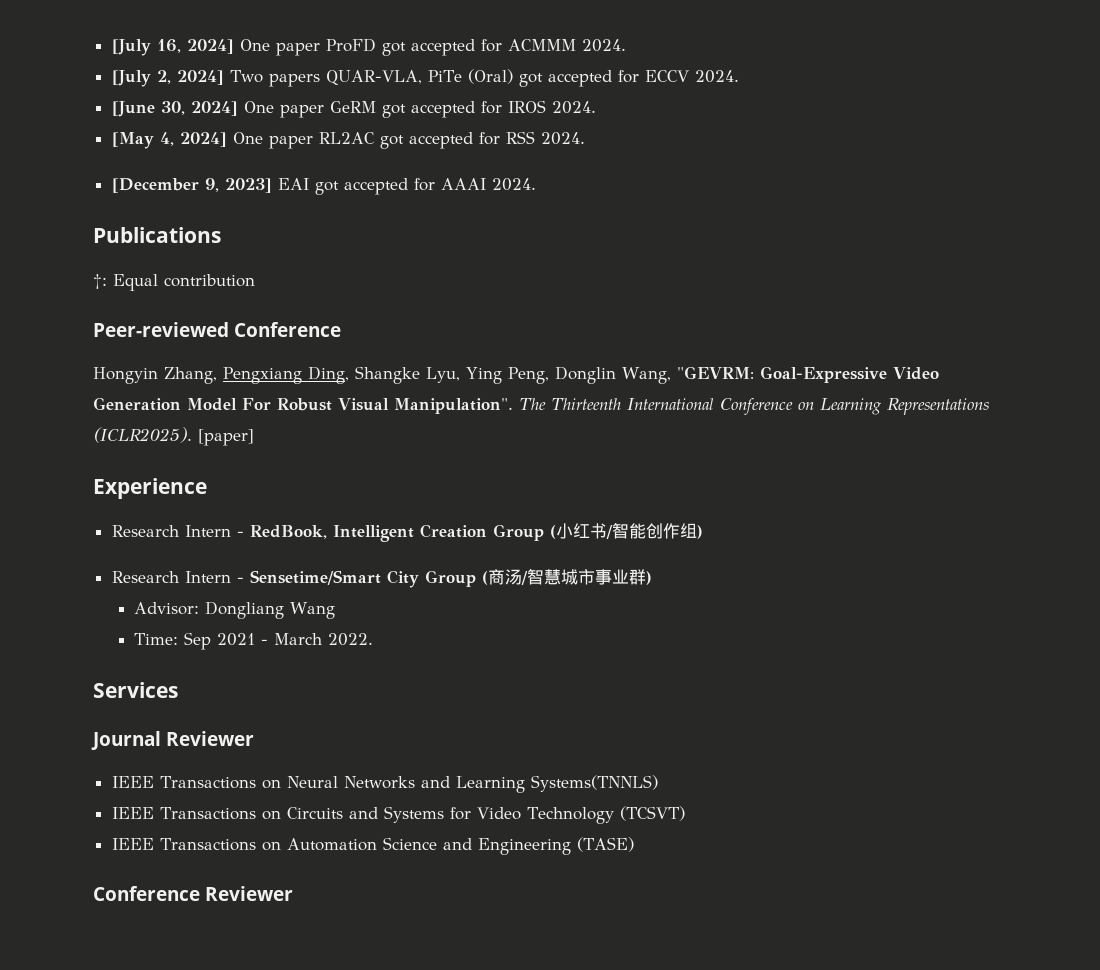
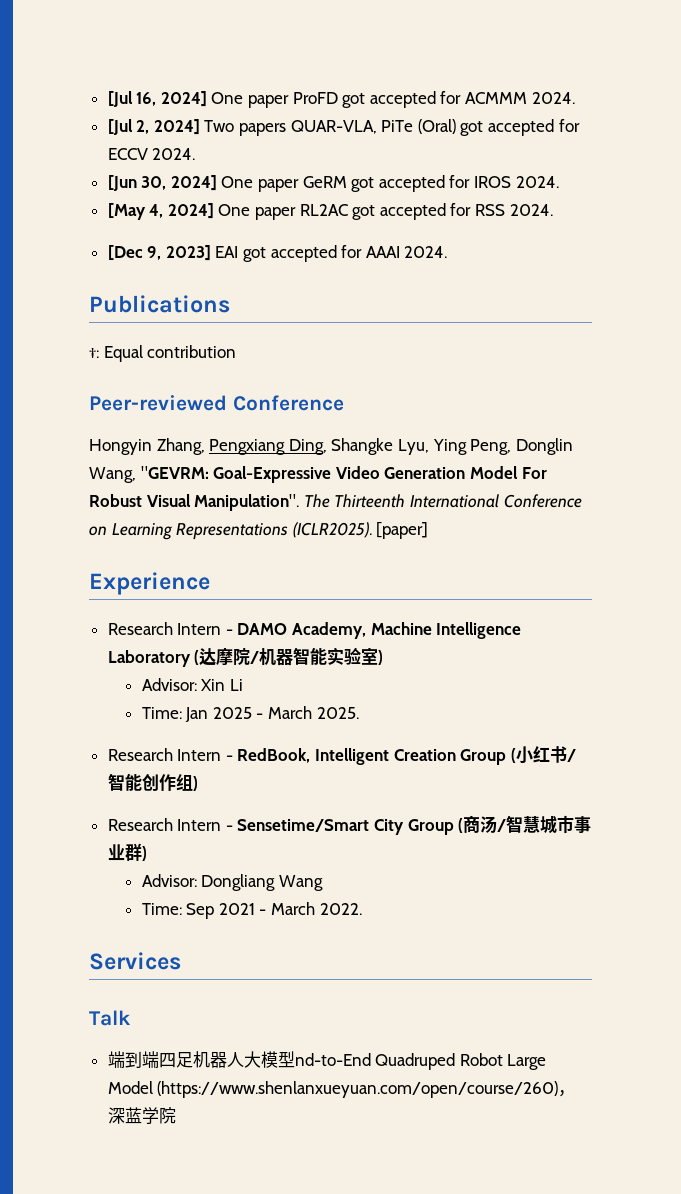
- [July 16, 2024] One paper ProFD got accepted for ACMMM 2024.
+ [Jul 16, 2024] One paper ProFD got accepted for ACMMM 2024.
- [July 2, 2024] Two papers QUAR-VLA, PiTe (Oral) got accepted for ECCV 2024.
+ [Jul 2, 2024] Two papers QUAR-VLA, PiTe (Oral) got accepted for ECCV 2024.
- [June 30, 2024] One paper GeRM got accepted for IROS 2024.
+ [Jun 30, 2024] One paper GeRM got accepted for IROS 2024.
- [December 9, 2023] EAI got accepted for AAAI 2024.
+ [Dec 9, 2023] EAI got accepted for AAAI 2024.
+ Research Intern - DAMO Academy, Machine Intelligence Laboratory (达摩院/机器智能实验室)
+ Advisor: Xin Li
+ Time: Jan 2025 - March 2025.
- Journal Reviewer
- IEEE Transactions on Neural Networks and Learning Systems(TNNLS)
- IEEE Transactions on Circuits and Systems for Video Technology (TCSVT)
- IEEE Transactions on Automation Science and Engineering (TASE)
- Conference Reviewer
+ Talk
+ 端到端四足机器人大模型nd-to-End Quadruped Robot Large Model (https://www.shenlanxueyuan.com/open/course/260)，深蓝学院

